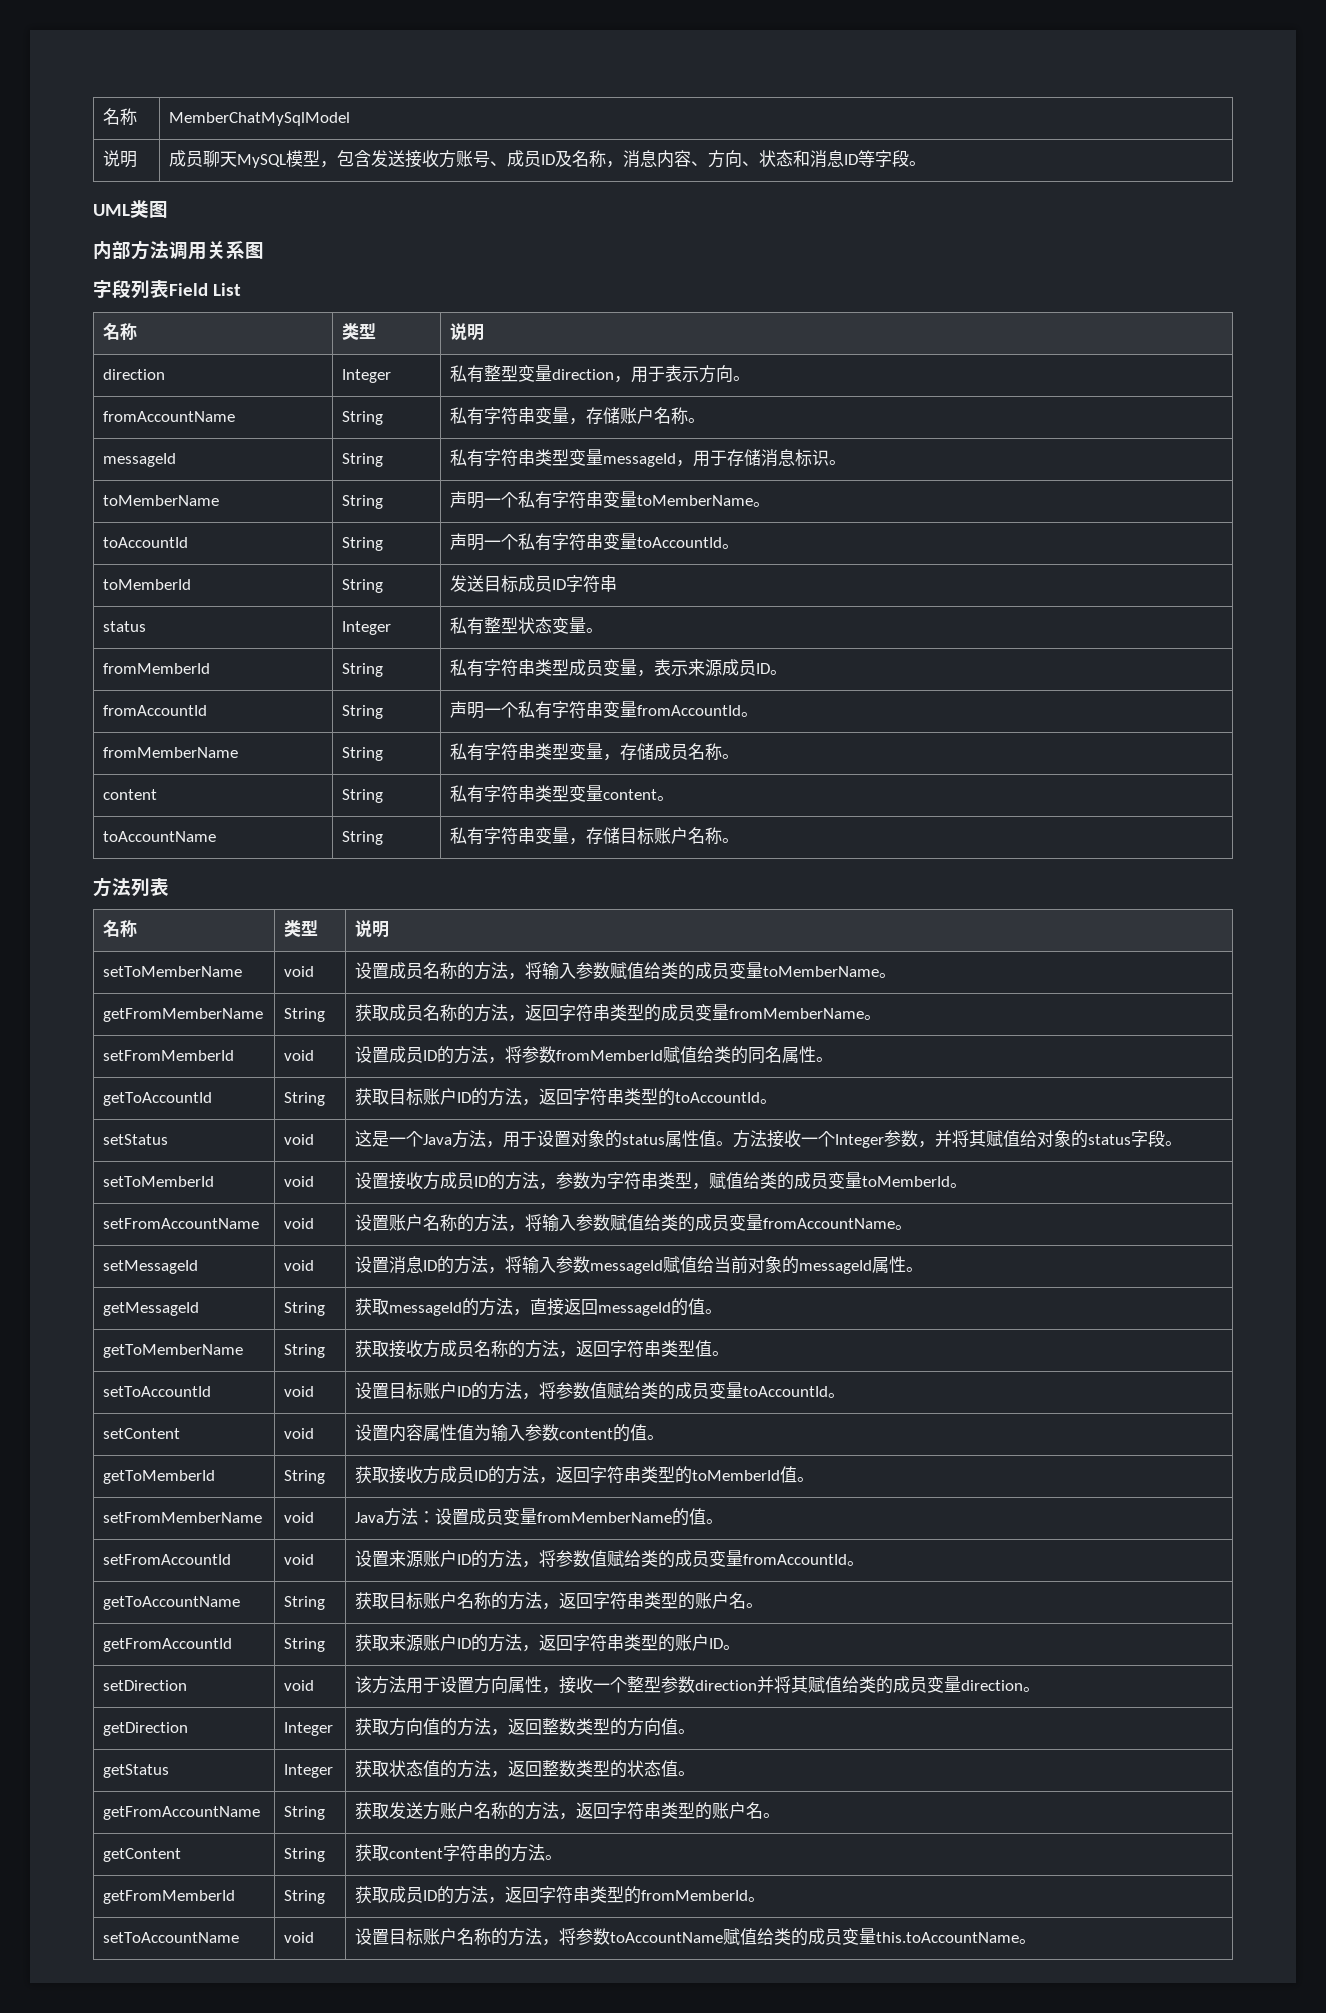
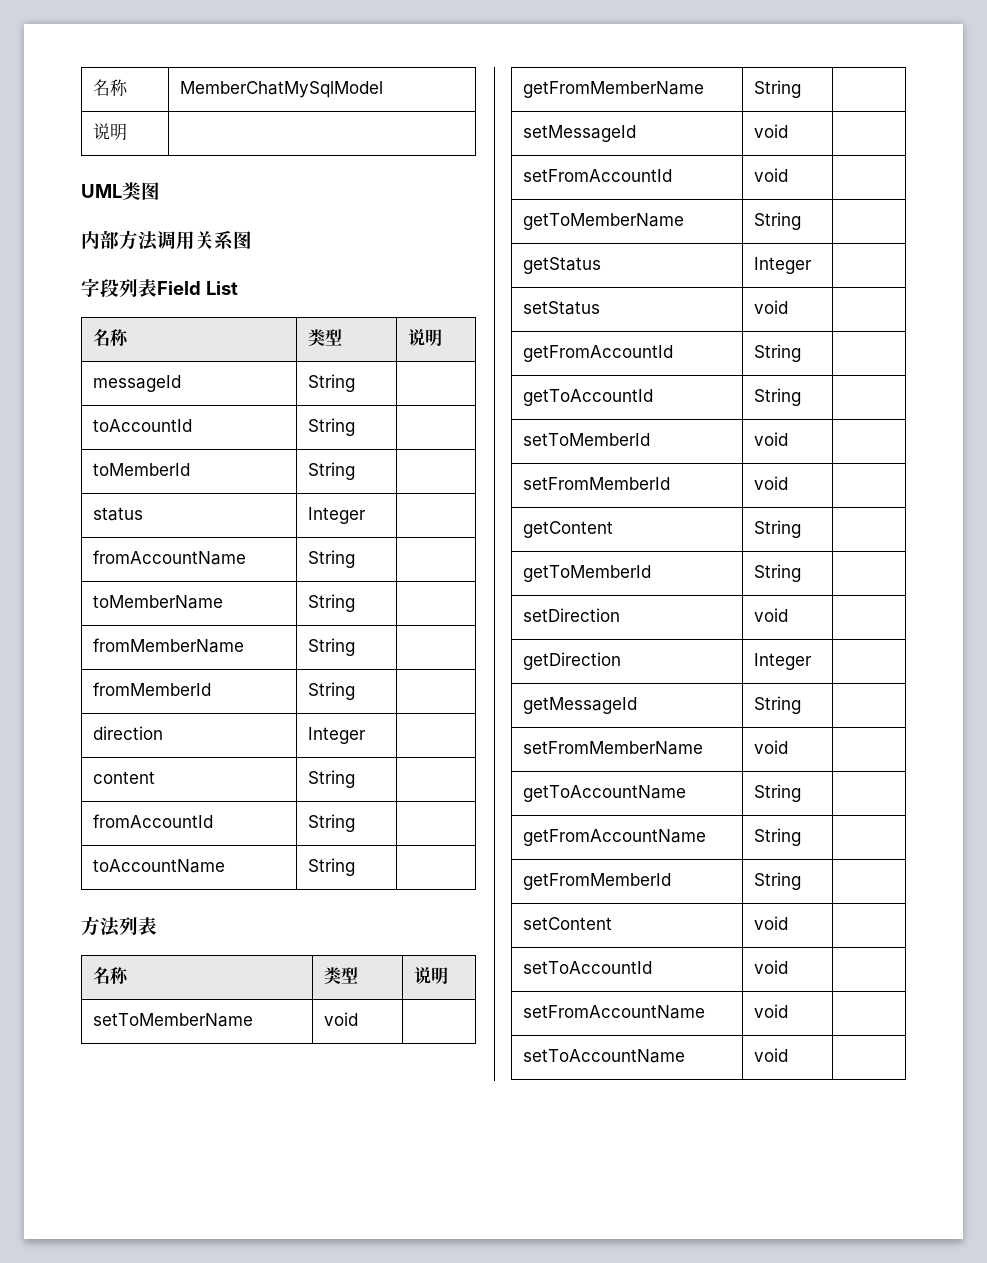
- 说明 | 成员聊天MySQL模型，包含发送接收方账号、成员ID及名称，消息内容、方向、状态和消息ID等字段。
+ 说明 |
- direction | Integer | 私有整型变量direction，用于表示方向。
- fromAccountName | String | 私有字符串变量，存储账户名称。
- messageId | String | 私有字符串类型变量messageId，用于存储消息标识。
- toMemberName | String | 声明一个私有字符串变量toMemberName。
- toAccountId | String | 声明一个私有字符串变量toAccountId。
- toMemberId | String | 发送目标成员ID字符串
- status | Integer | 私有整型状态变量。
- fromMemberId | String | 私有字符串类型成员变量，表示来源成员ID。
- fromAccountId | String | 声明一个私有字符串变量fromAccountId。
- fromMemberName | String | 私有字符串类型变量，存储成员名称。
- content | String | 私有字符串类型变量content。
- toAccountName | String | 私有字符串变量，存储目标账户名称。
+ messageId | String |
+ toAccountId | String |
+ toMemberId | String |
+ status | Integer |
+ fromAccountName | String |
+ toMemberName | String |
+ fromMemberName | String |
+ fromMemberId | String |
+ direction | Integer |
+ content | String |
+ fromAccountId | String |
+ toAccountName | String |
- setToMemberName | void | 设置成员名称的方法，将输入参数赋值给类的成员变量toMemberName。
- getFromMemberName | String | 获取成员名称的方法，返回字符串类型的成员变量fromMemberName。
- setFromMemberId | void | 设置成员ID的方法，将参数fromMemberId赋值给类的同名属性。
- getToAccountId | String | 获取目标账户ID的方法，返回字符串类型的toAccountId。
- setStatus | void | 这是一个Java方法，用于设置对象的status属性值。方法接收一个Integer参数，并将其赋值给对象的status字段。
- setToMemberId | void | 设置接收方成员ID的方法，参数为字符串类型，赋值给类的成员变量toMemberId。
- setFromAccountName | void | 设置账户名称的方法，将输入参数赋值给类的成员变量fromAccountName。
- setMessageId | void | 设置消息ID的方法，将输入参数messageId赋值给当前对象的messageId属性。
- getMessageId | String | 获取messageId的方法，直接返回messageId的值。
- getToMemberName | String | 获取接收方成员名称的方法，返回字符串类型值。
- setToAccountId | void | 设置目标账户ID的方法，将参数值赋给类的成员变量toAccountId。
- setContent | void | 设置内容属性值为输入参数content的值。
- getToMemberId | String | 获取接收方成员ID的方法，返回字符串类型的toMemberId值。
- setFromMemberName | void | Java方法：设置成员变量fromMemberName的值。
- setFromAccountId | void | 设置来源账户ID的方法，将参数值赋给类的成员变量fromAccountId。
- getToAccountName | String | 获取目标账户名称的方法，返回字符串类型的账户名。
- getFromAccountId | String | 获取来源账户ID的方法，返回字符串类型的账户ID。
- setDirection | void | 该方法用于设置方向属性，接收一个整型参数direction并将其赋值给类的成员变量direction。
- getDirection | Integer | 获取方向值的方法，返回整数类型的方向值。
- getStatus | Integer | 获取状态值的方法，返回整数类型的状态值。
- getFromAccountName | String | 获取发送方账户名称的方法，返回字符串类型的账户名。
- getContent | String | 获取content字符串的方法。
- getFromMemberId | String | 获取成员ID的方法，返回字符串类型的fromMemberId。
- setToAccountName | void | 设置目标账户名称的方法，将参数toAccountName赋值给类的成员变量this.toAccountName。
+ setToMemberName | void |
+ getFromMemberName | String |
+ setMessageId | void |
+ setFromAccountId | void |
+ getToMemberName | String |
+ getStatus | Integer |
+ setStatus | void |
+ getFromAccountId | String |
+ getToAccountId | String |
+ setToMemberId | void |
+ setFromMemberId | void |
+ getContent | String |
+ getToMemberId | String |
+ setDirection | void |
+ getDirection | Integer |
+ getMessageId | String |
+ setFromMemberName | void |
+ getToAccountName | String |
+ getFromAccountName | String |
+ getFromMemberId | String |
+ setContent | void |
+ setToAccountId | void |
+ setFromAccountName | void |
+ setToAccountName | void |

